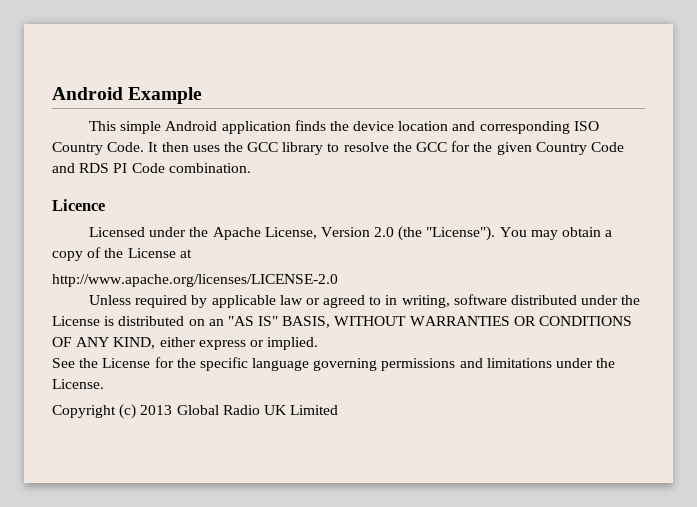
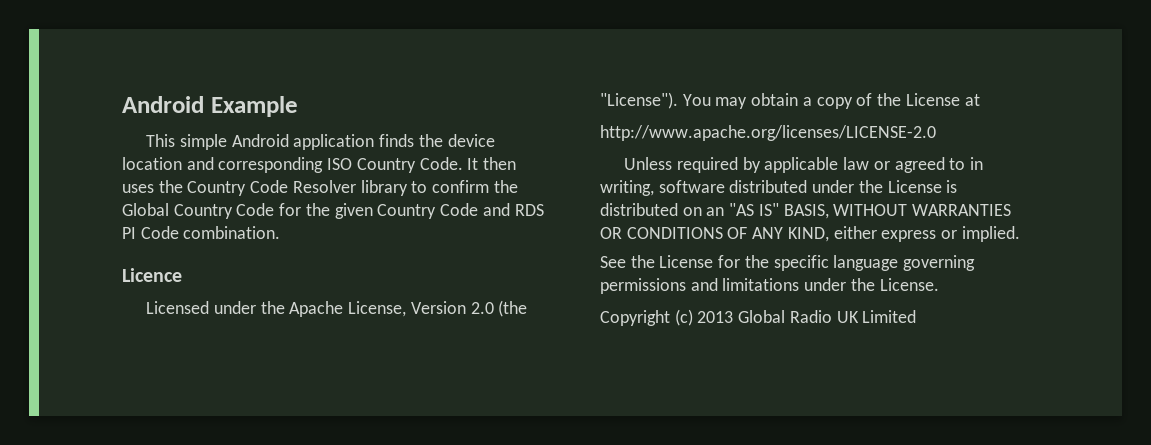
- It then uses the GCC library to resolve the GCC for the given Country Code and RDS PI Code combination.
+ It then uses the Country Code Resolver library to confirm the Global Country Code for the given Country Code and RDS PI Code combination.

